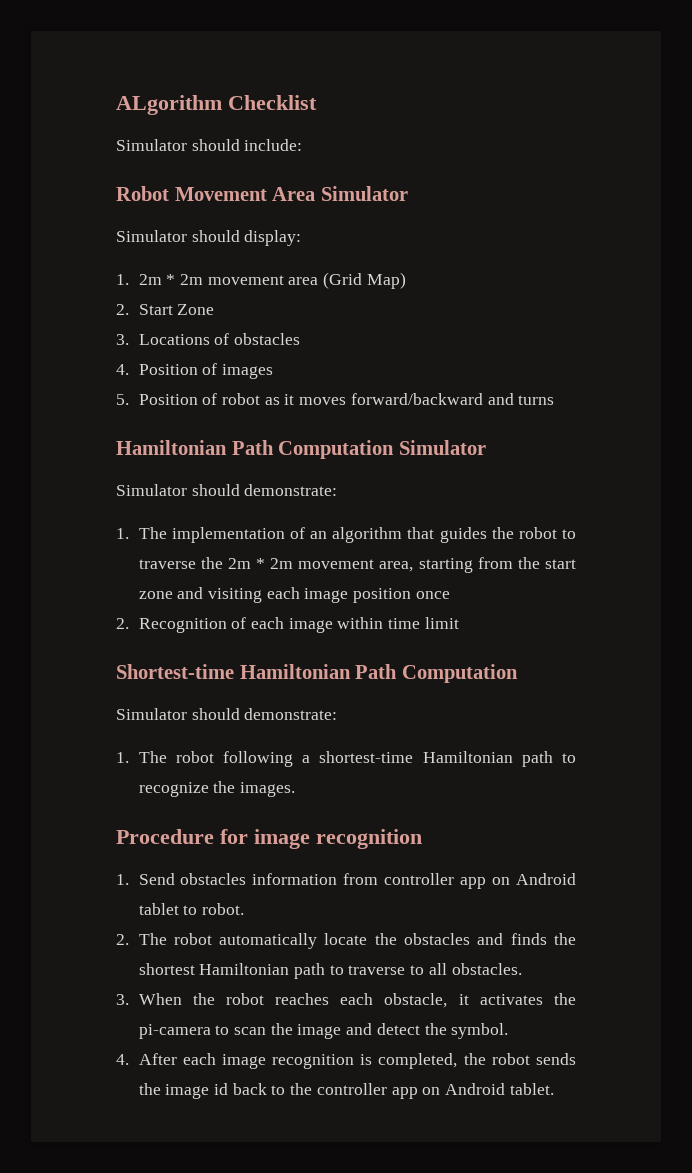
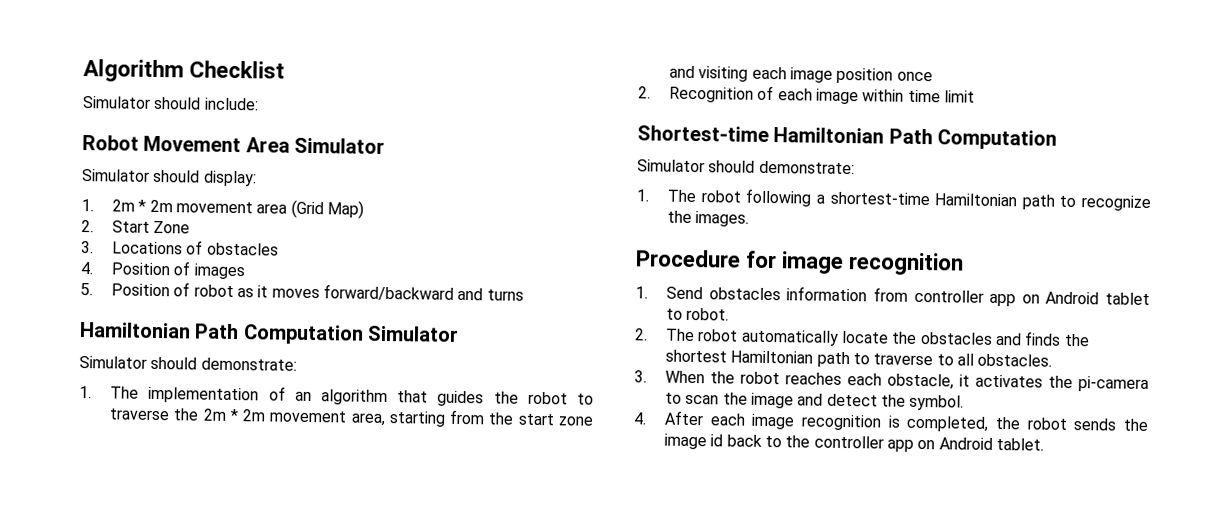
- ALgorithm Checklist
+ Algorithm Checklist

